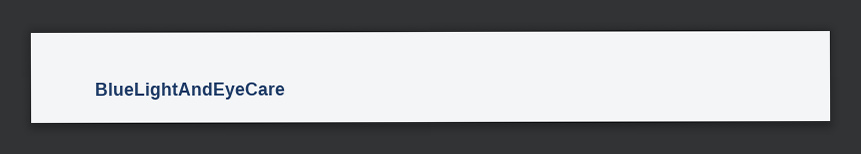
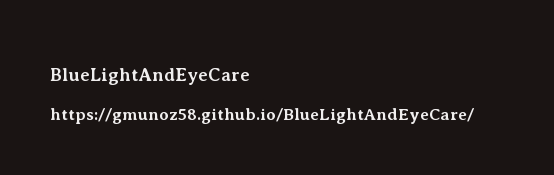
+ https://gmunoz58.github.io/BlueLightAndEyeCare/

